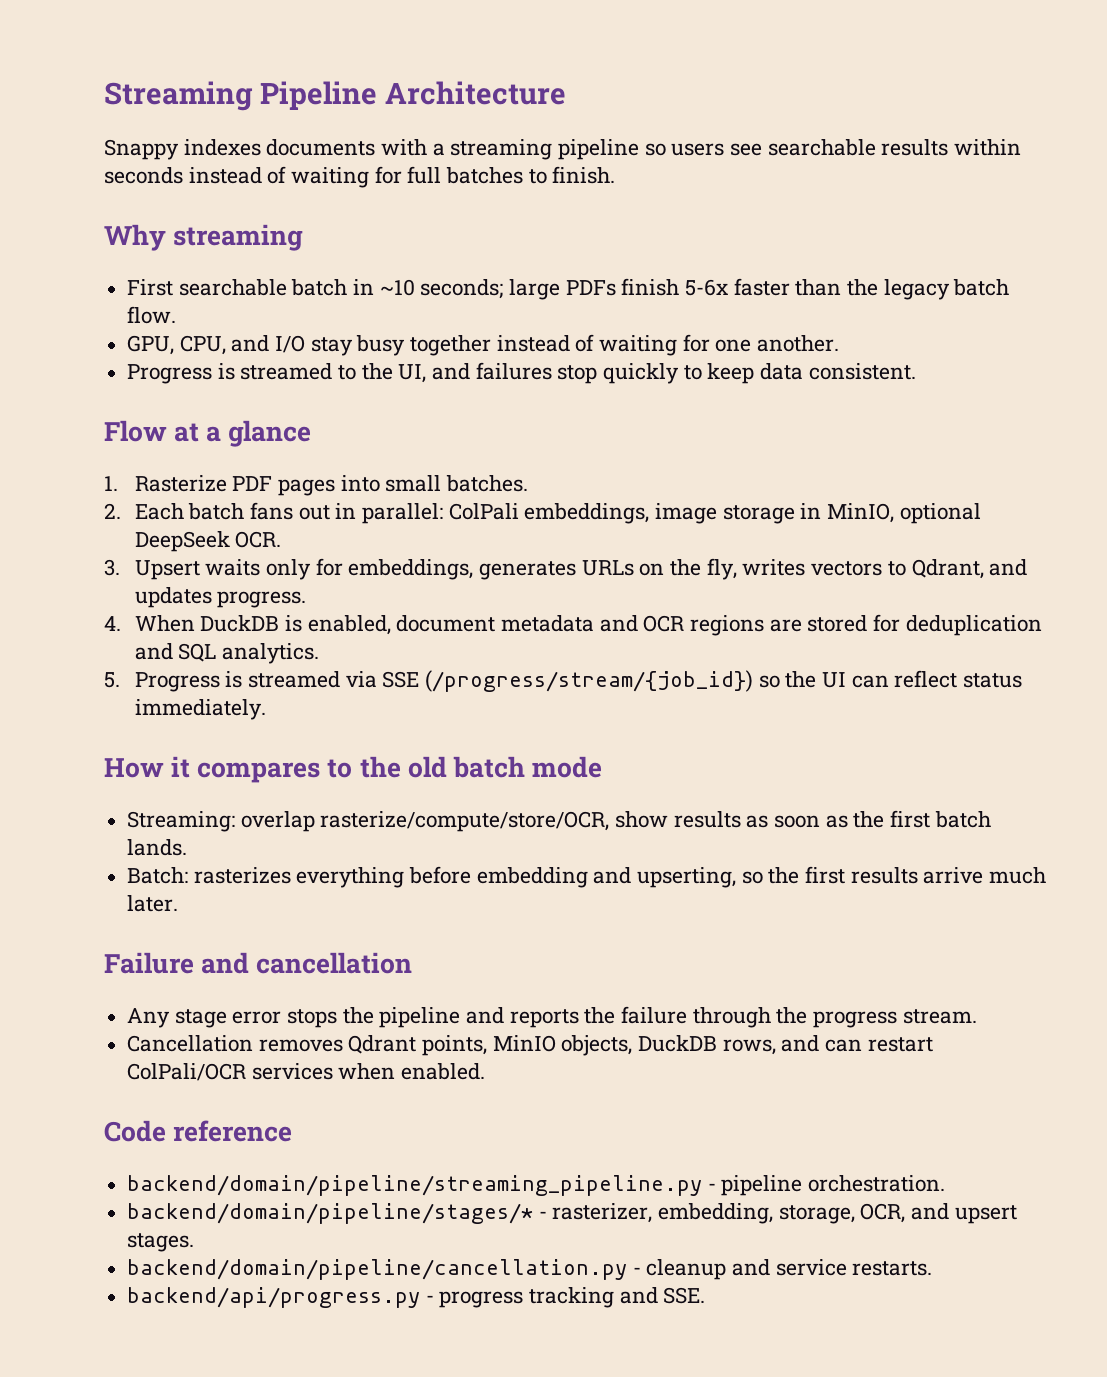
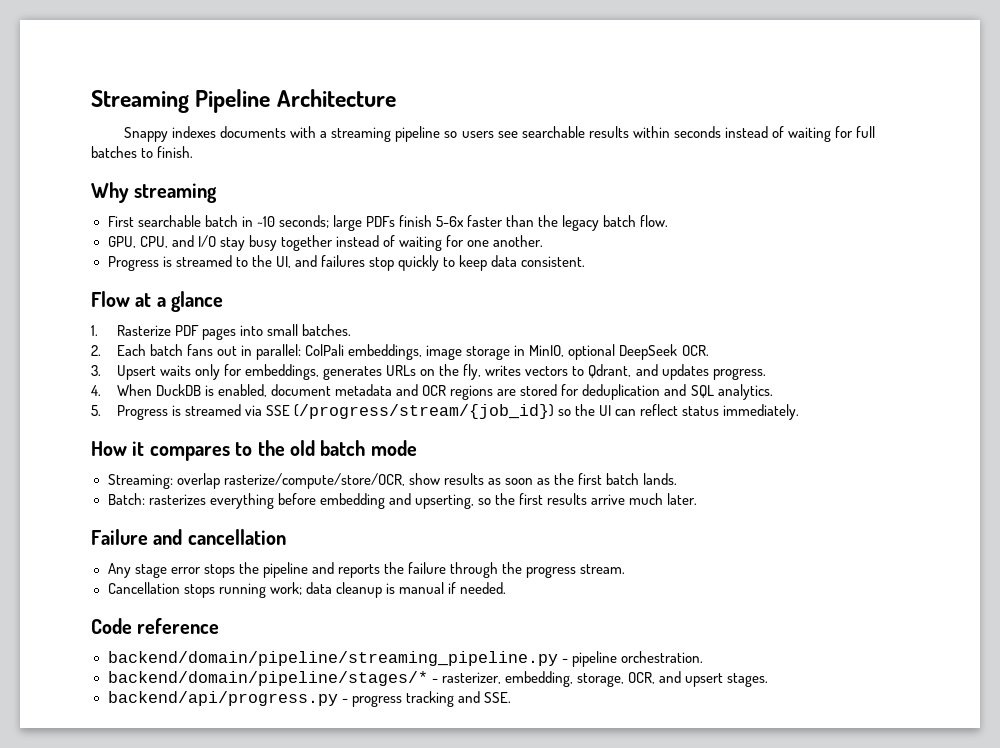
- Cancellation removes Qdrant points, MinIO objects, DuckDB rows, and can restart ColPali/OCR services when enabled.
+ Cancellation stops running work; data cleanup is manual if needed.
- backend/domain/pipeline/cancellation.py - cleanup and service restarts.

